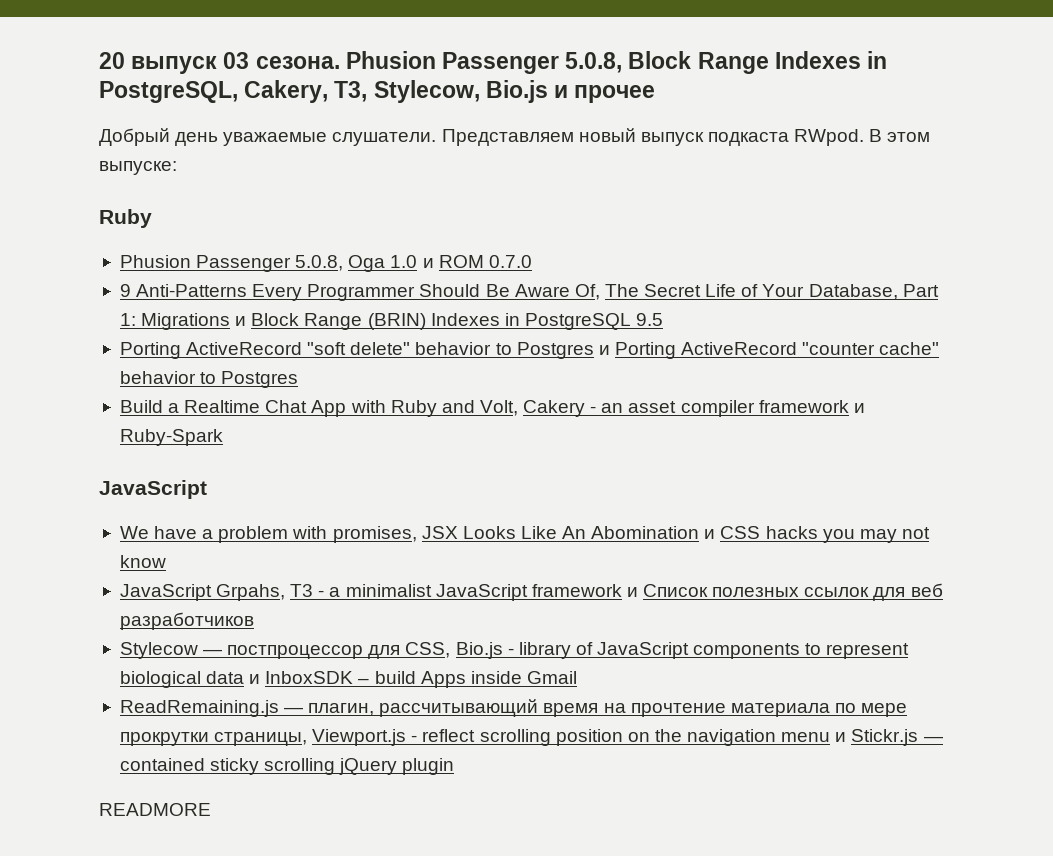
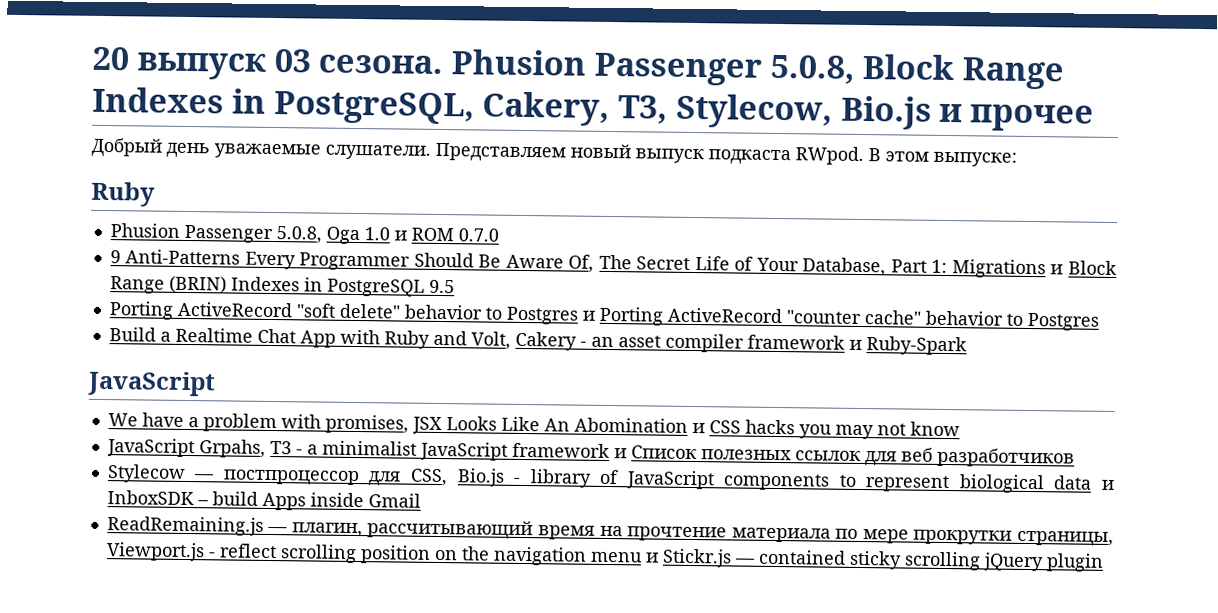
- READMORE

